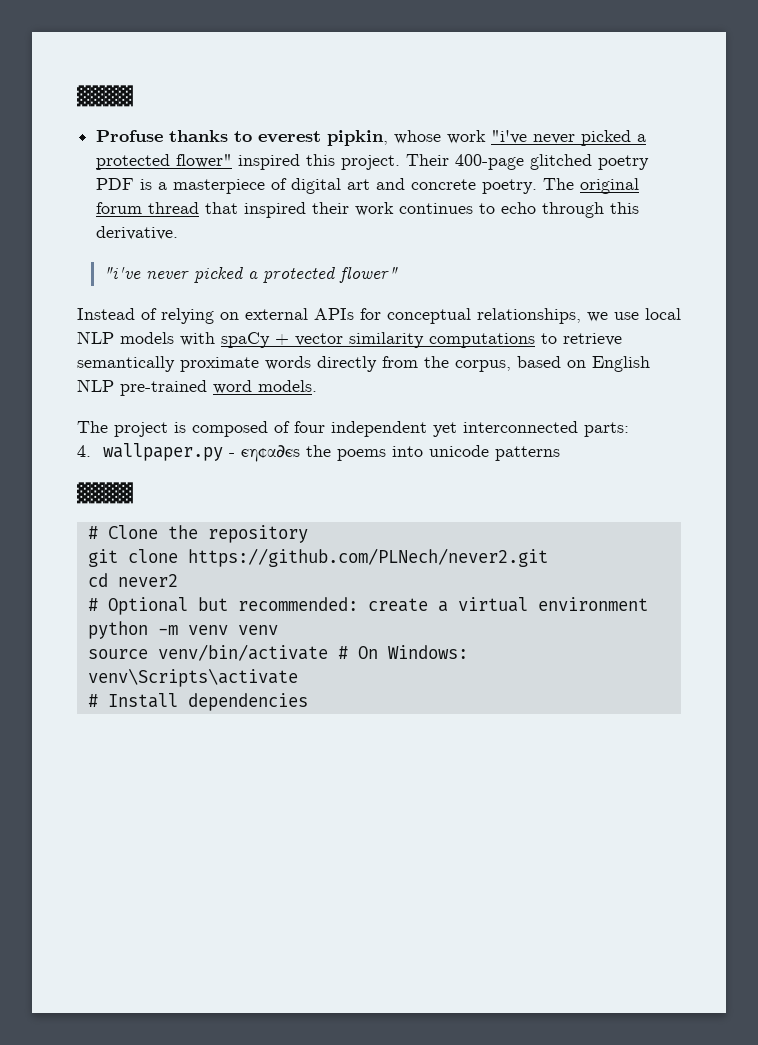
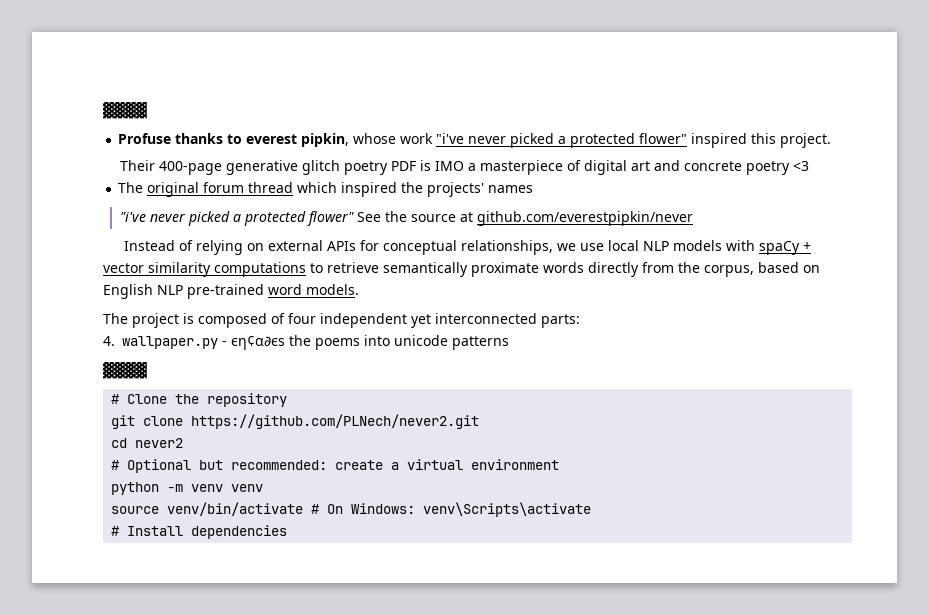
- Profuse thanks to everest pipkin, whose work "i've never picked a protected flower" inspired this project. Their 400-page glitched poetry PDF is a masterpiece of digital art and concrete poetry. The original forum thread that inspired their work continues to echo through this derivative.
- "i've never picked a protected flower"
+ Profuse thanks to everest pipkin, whose work "i've never picked a protected flower" inspired this project.
+ Their 400-page generative glitch poetry PDF is IMO a masterpiece of digital art and concrete poetry <3
+ The original forum thread which inspired the projects' names
+ "i've never picked a protected flower" See the source at github.com/everestpipkin/never

